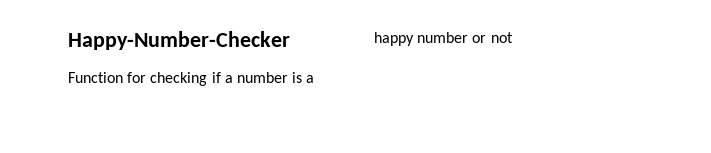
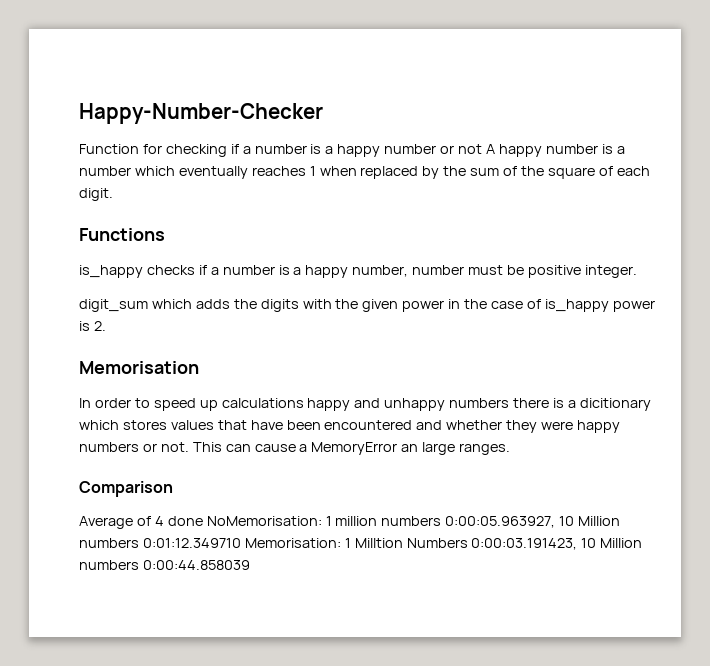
- Function for checking if a number is a happy number or not
+ Function for checking if a number is a happy number or not A happy number is a number which eventually reaches 1 when replaced by the sum of the square of each digit.
+ Functions
+ is_happy checks if a number is a happy number, number must be positive integer.
+ digit_sum which adds the digits with the given power in the case of is_happy power is 2.
+ Memorisation
+ In order to speed up calculations happy and unhappy numbers there is a dicitionary which stores values that have been encountered and whether they were happy numbers or not. This can cause a MemoryError an large ranges.
+ Comparison
+ Average of 4 done NoMemorisation: 1 million numbers 0:00:05.963927, 10 Million numbers 0:01:12.349710 Memorisation: 1 Milltion Numbers 0:00:03.191423, 10 Million numbers 0:00:44.858039

